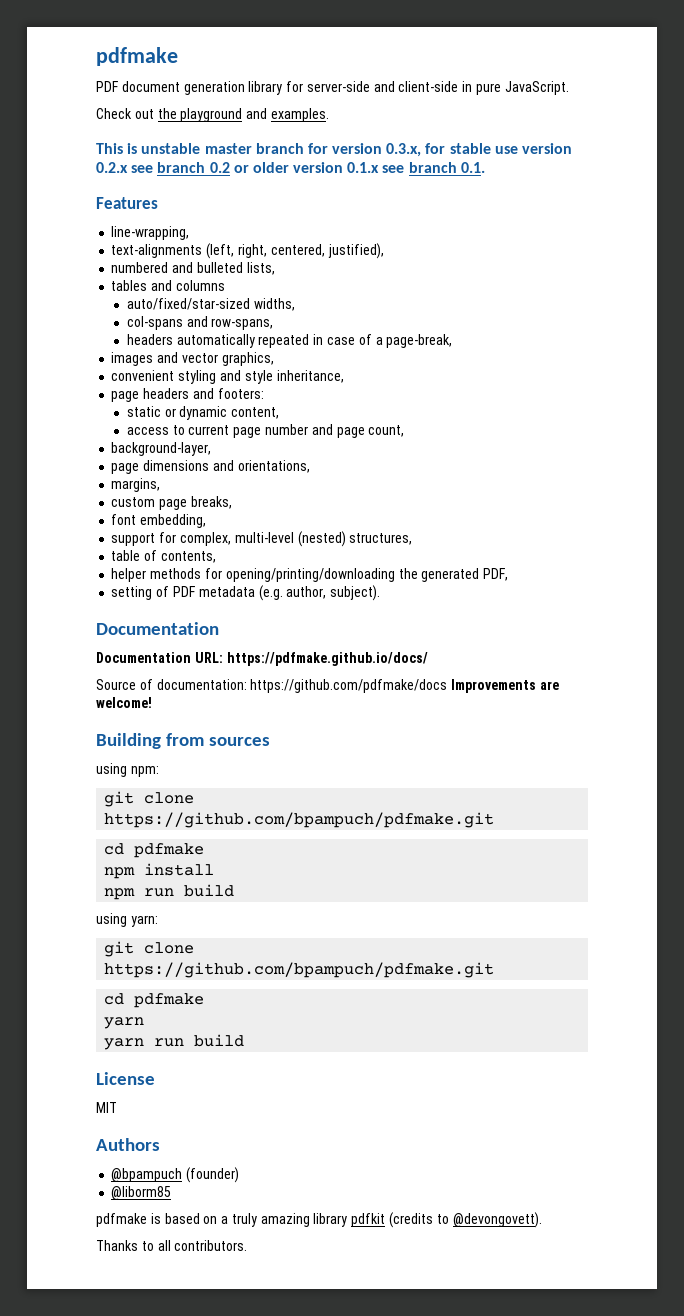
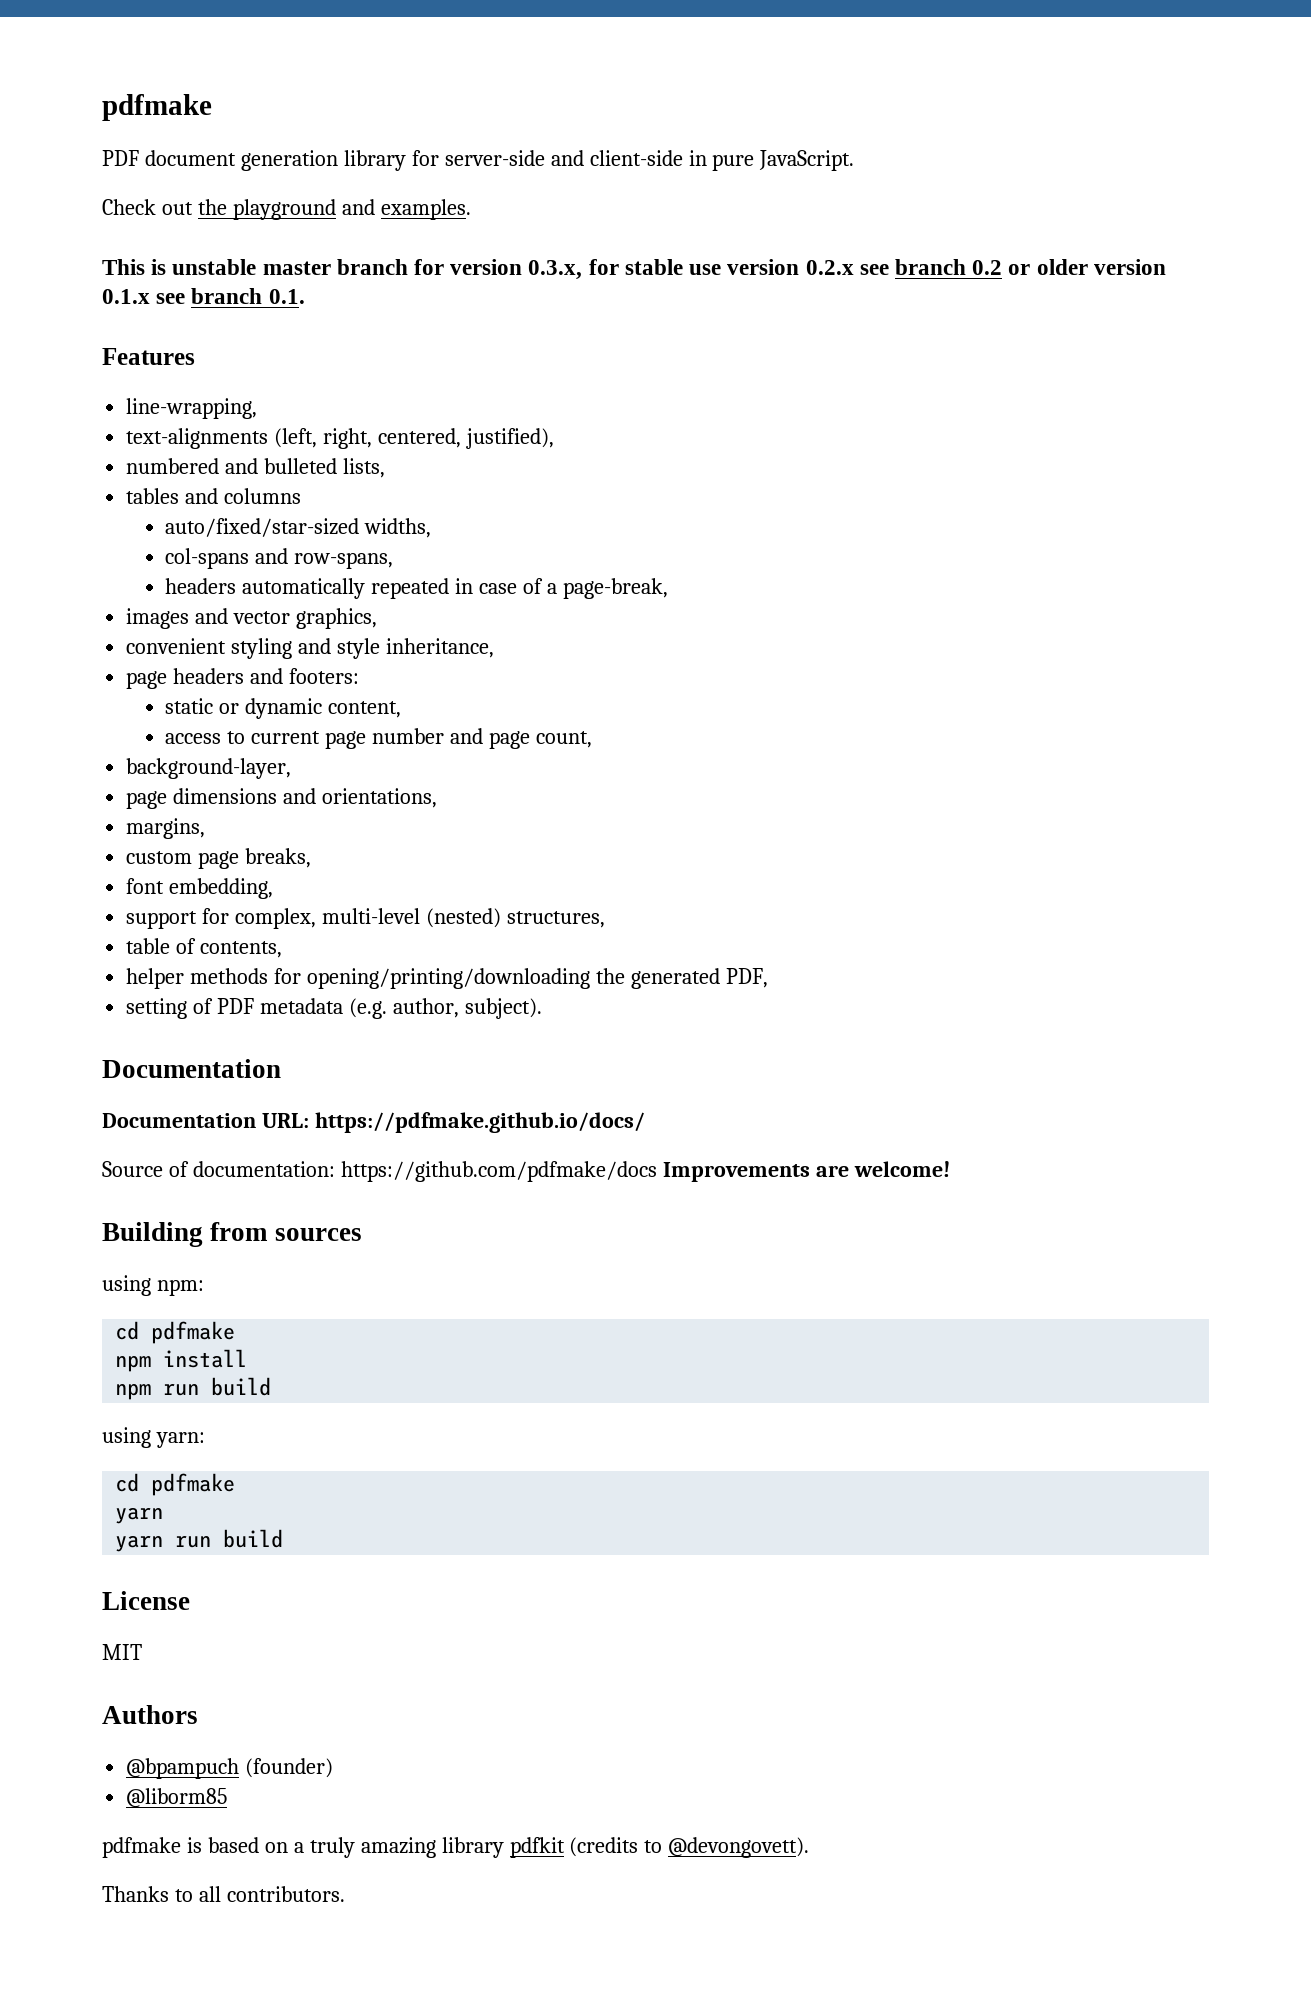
  using npm:
- git clone https://github.com/bpampuch/pdfmake.git
  using yarn:
- git clone https://github.com/bpampuch/pdfmake.git

